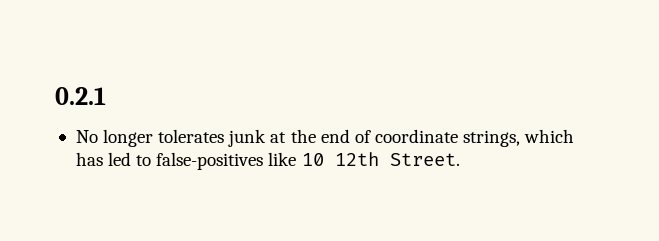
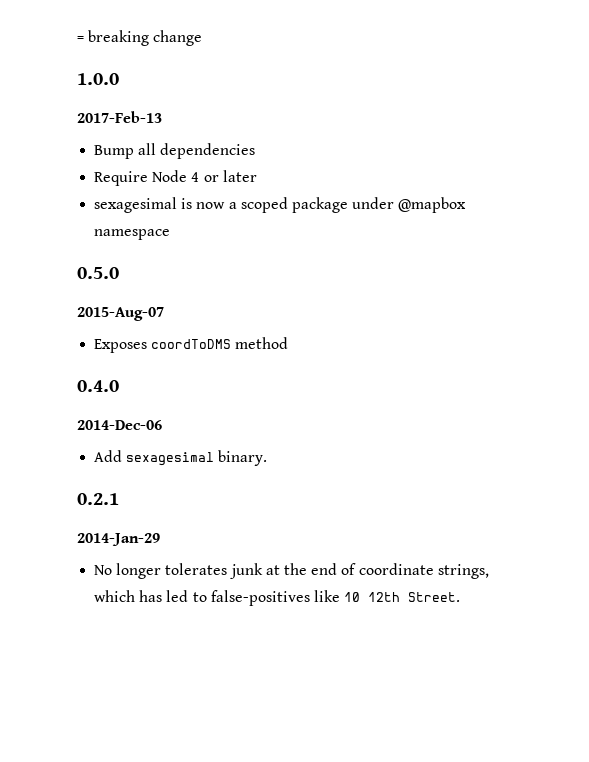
+ = breaking change
+ 1.0.0
+ 2017-Feb-13
+ Bump all dependencies
+ Require Node 4 or later
+ sexagesimal is now a scoped package under @mapbox namespace
+ 0.5.0
+ 2015-Aug-07
+ Exposes coordToDMS method
+ 0.4.0
+ 2014-Dec-06
+ Add sexagesimal binary.
+ 2014-Jan-29

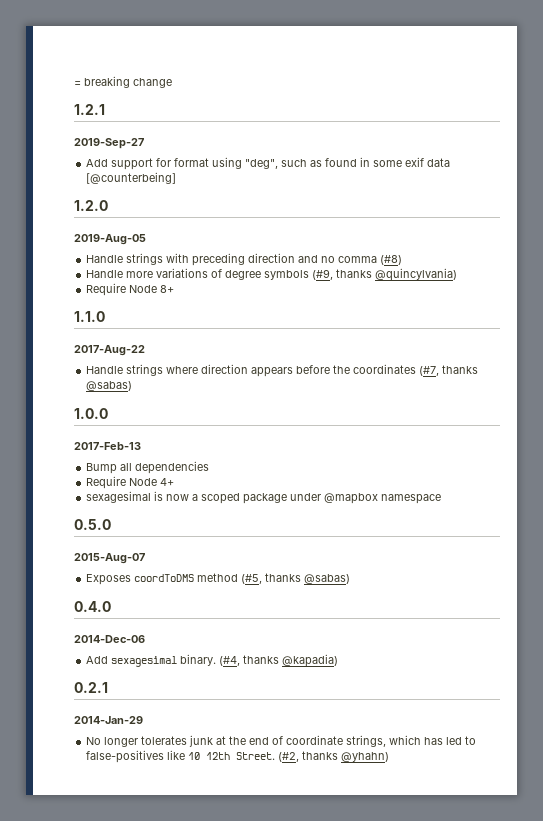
+ 1.2.1
+ 2019-Sep-27
+ Add support for format using "deg", such as found in some exif data [@counterbeing]
+ 1.2.0
+ 2019-Aug-05
+ Handle strings with preceding direction and no comma (#8)
+ Handle more variations of degree symbols (#9, thanks @quincylvania)
+ Require Node 8+
+ 1.1.0
+ 2017-Aug-22
+ Handle strings where direction appears before the coordinates (#7, thanks @sabas)
- Require Node 4 or later
+ Require Node 4+
- Exposes coordToDMS method
+ Exposes coordToDMS method (#5, thanks @sabas)
+ (#4, thanks @kapadia)
+ (#2, thanks @yhahn)

